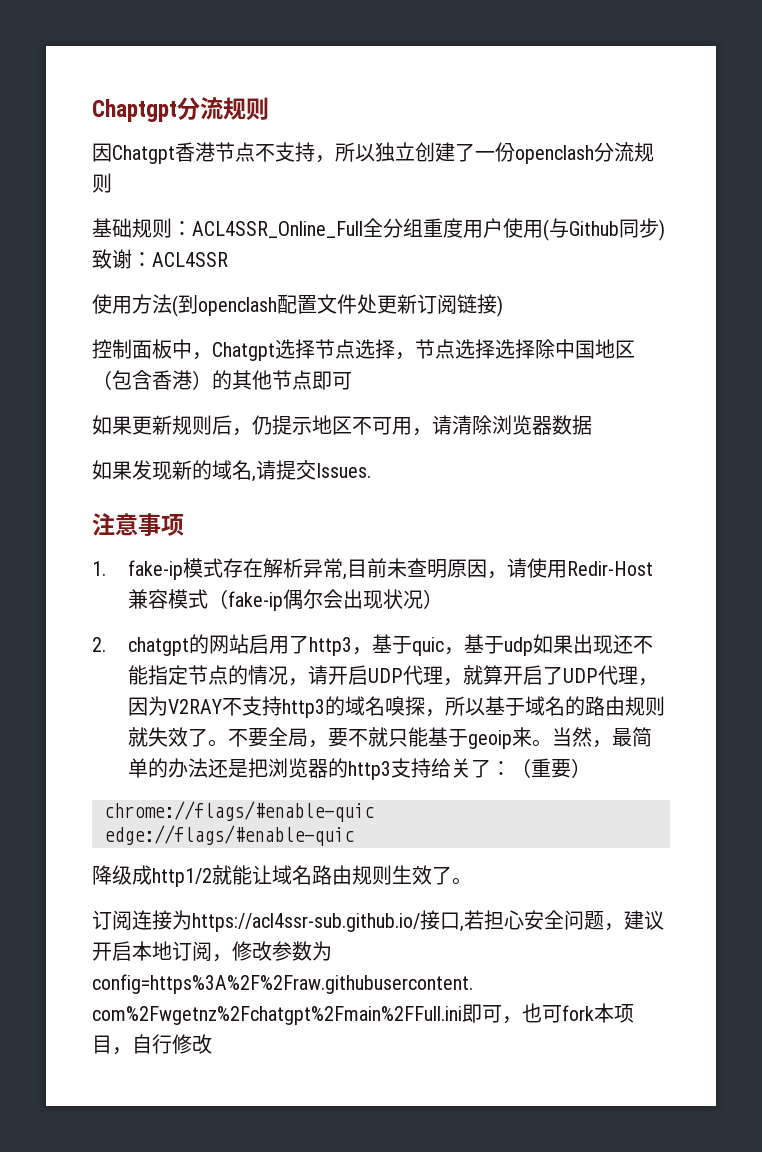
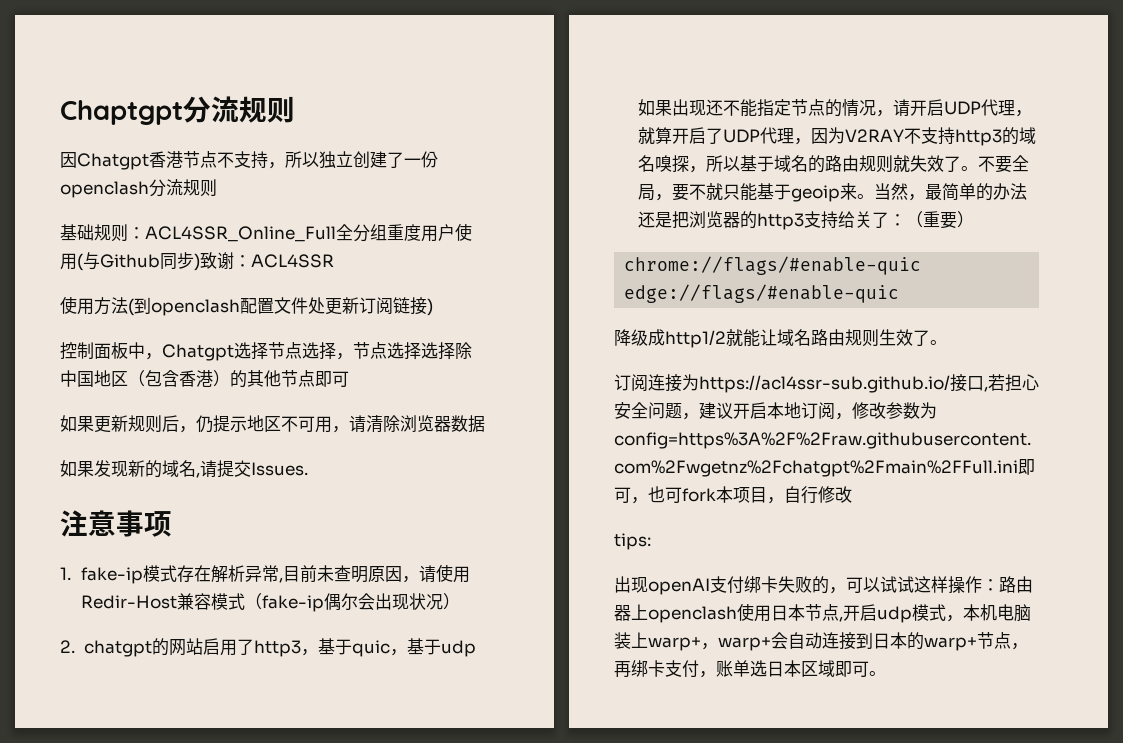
+ tips:
+ 出现openAI支付绑卡失败的，可以试试这样操作：路由器上openclash使用日本节点,开启udp模式，本机电脑装上warp+，warp+会自动连接到日本的warp+节点，再绑卡支付，账单选日本区域即可。

